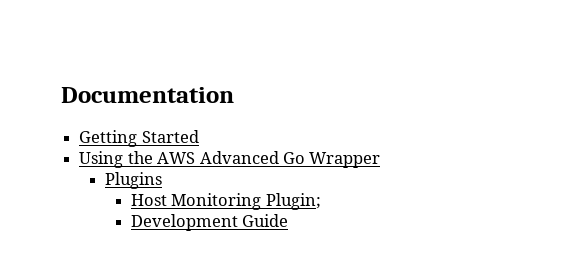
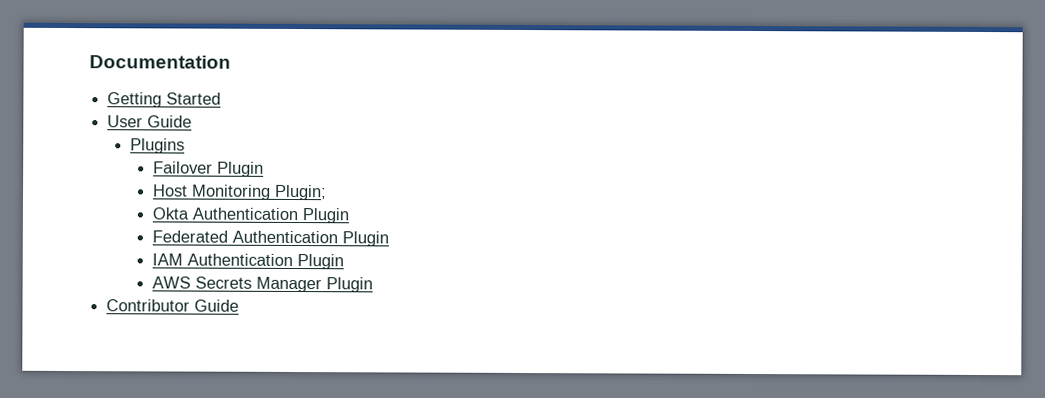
- Using the AWS Advanced Go Wrapper
+ User Guide
+ Failover Plugin
- Development Guide
+ Okta Authentication Plugin
+ Federated Authentication Plugin
+ IAM Authentication Plugin
+ AWS Secrets Manager Plugin
+ Contributor Guide

